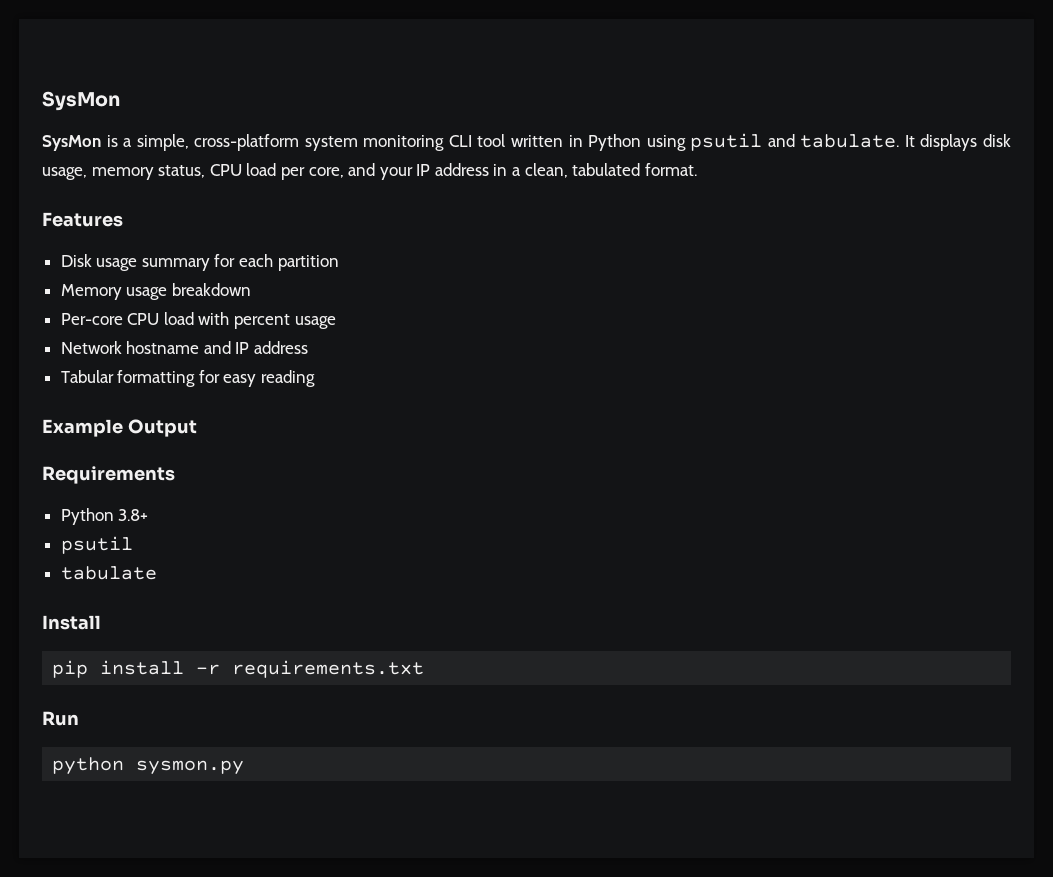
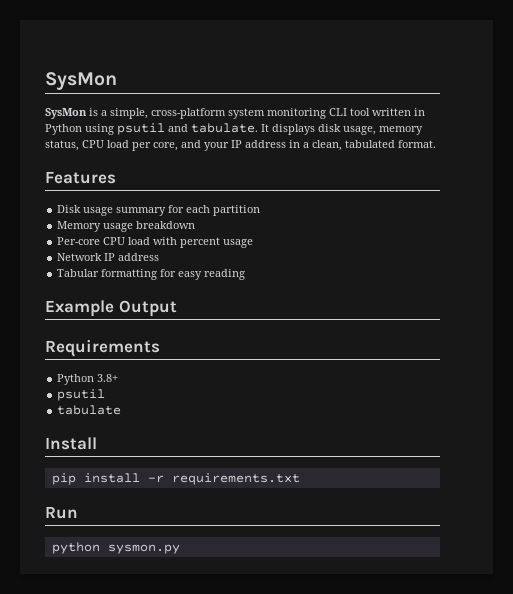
- Network hostname and IP address
+ Network IP address

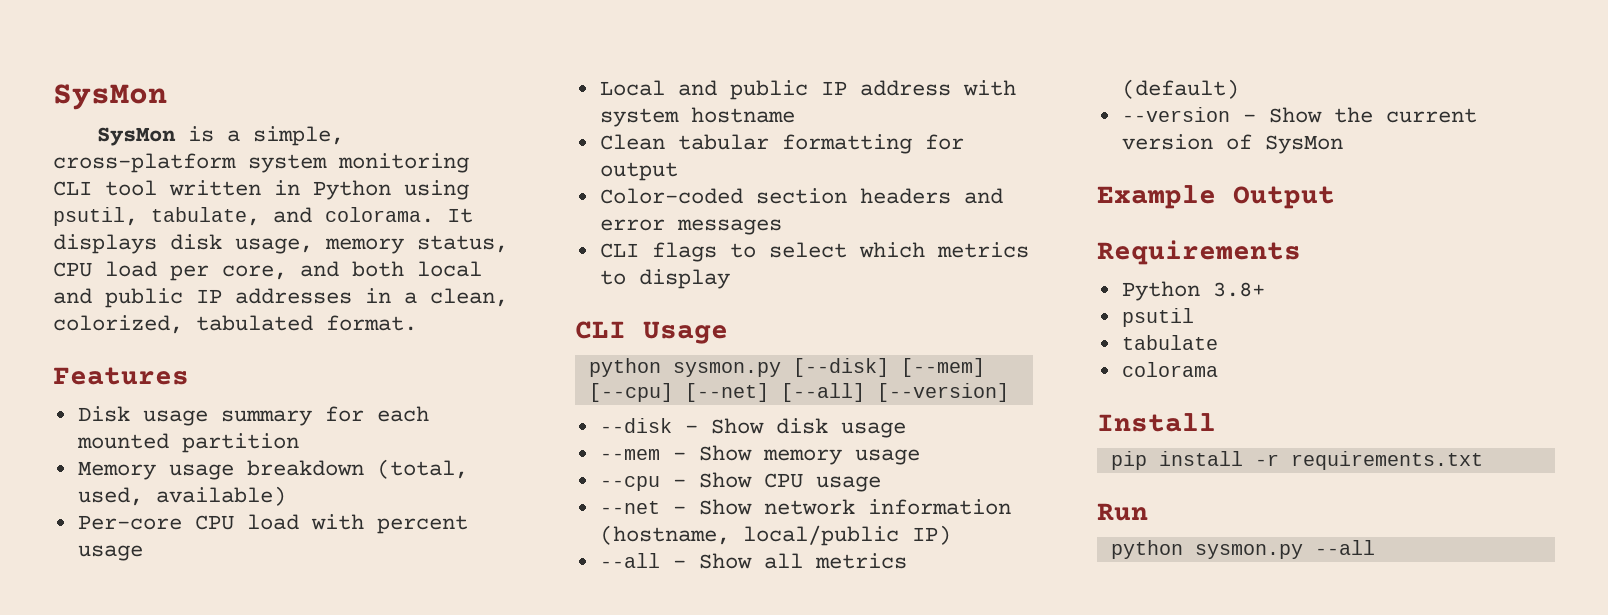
- SysMon is a simple, cross-platform system monitoring CLI tool written in Python using psutil and tabulate.
+ SysMon is a simple, cross-platform system monitoring CLI tool written in Python using psutil, tabulate, and colorama.
- It displays disk usage, memory status, CPU load per core, and your IP address in a clean, tabulated format.
+ It displays disk usage, memory status, CPU load per core, and both local and public IP addresses in a clean, colorized, tabulated format.
- Disk usage summary for each partition
+ Disk usage summary for each mounted partition
- Memory usage breakdown
+ Memory usage breakdown (total, used, available)
- Network IP address
- Tabular formatting for easy reading
+ Local and public IP address with system hostname
+ Clean tabular formatting for output
+ Color-coded section headers and error messages
+ CLI flags to select which metrics to display
+ CLI Usage
+ python sysmon.py [--disk] [--mem] [--cpu] [--net] [--all] [--version]
+ --disk – Show disk usage
+ --mem – Show memory usage
+ --cpu – Show CPU usage
+ --net – Show network information (hostname, local/public IP)
+ --all – Show all metrics (default)
+ --version – Show the current version of SysMon
+ colorama
- python sysmon.py
+ python sysmon.py --all

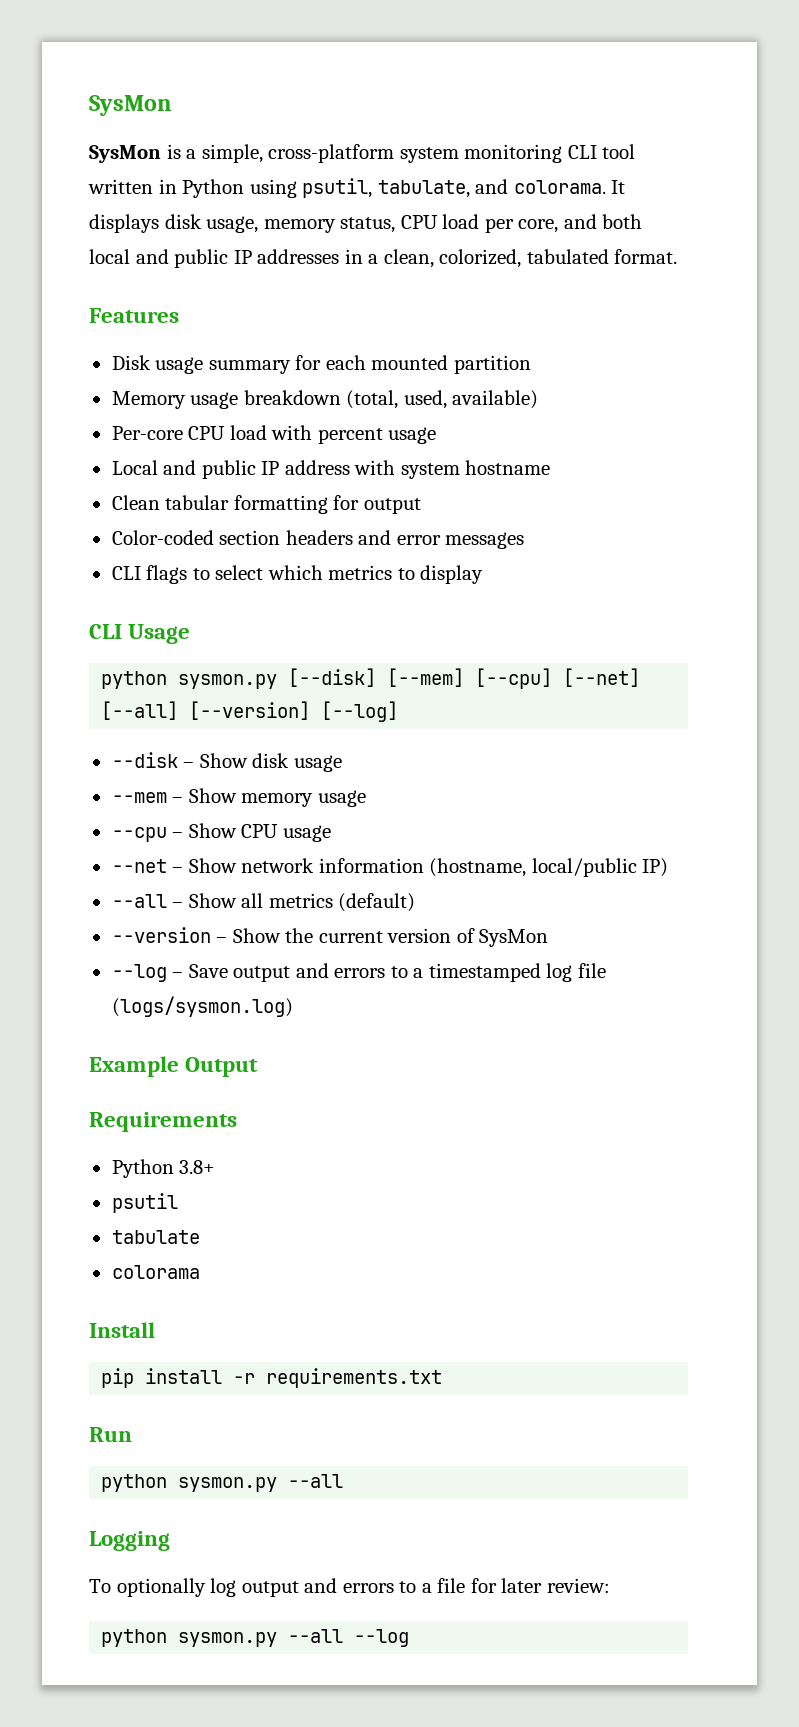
- python sysmon.py [--disk] [--mem] [--cpu] [--net] [--all] [--version]
+ python sysmon.py [--disk] [--mem] [--cpu] [--net] [--all] [--version] [--log]
+ --log – Save output and errors to a timestamped log file (logs/sysmon.log)
+ Logging
+ To optionally log output and errors to a file for later review:
+ python sysmon.py --all --log

